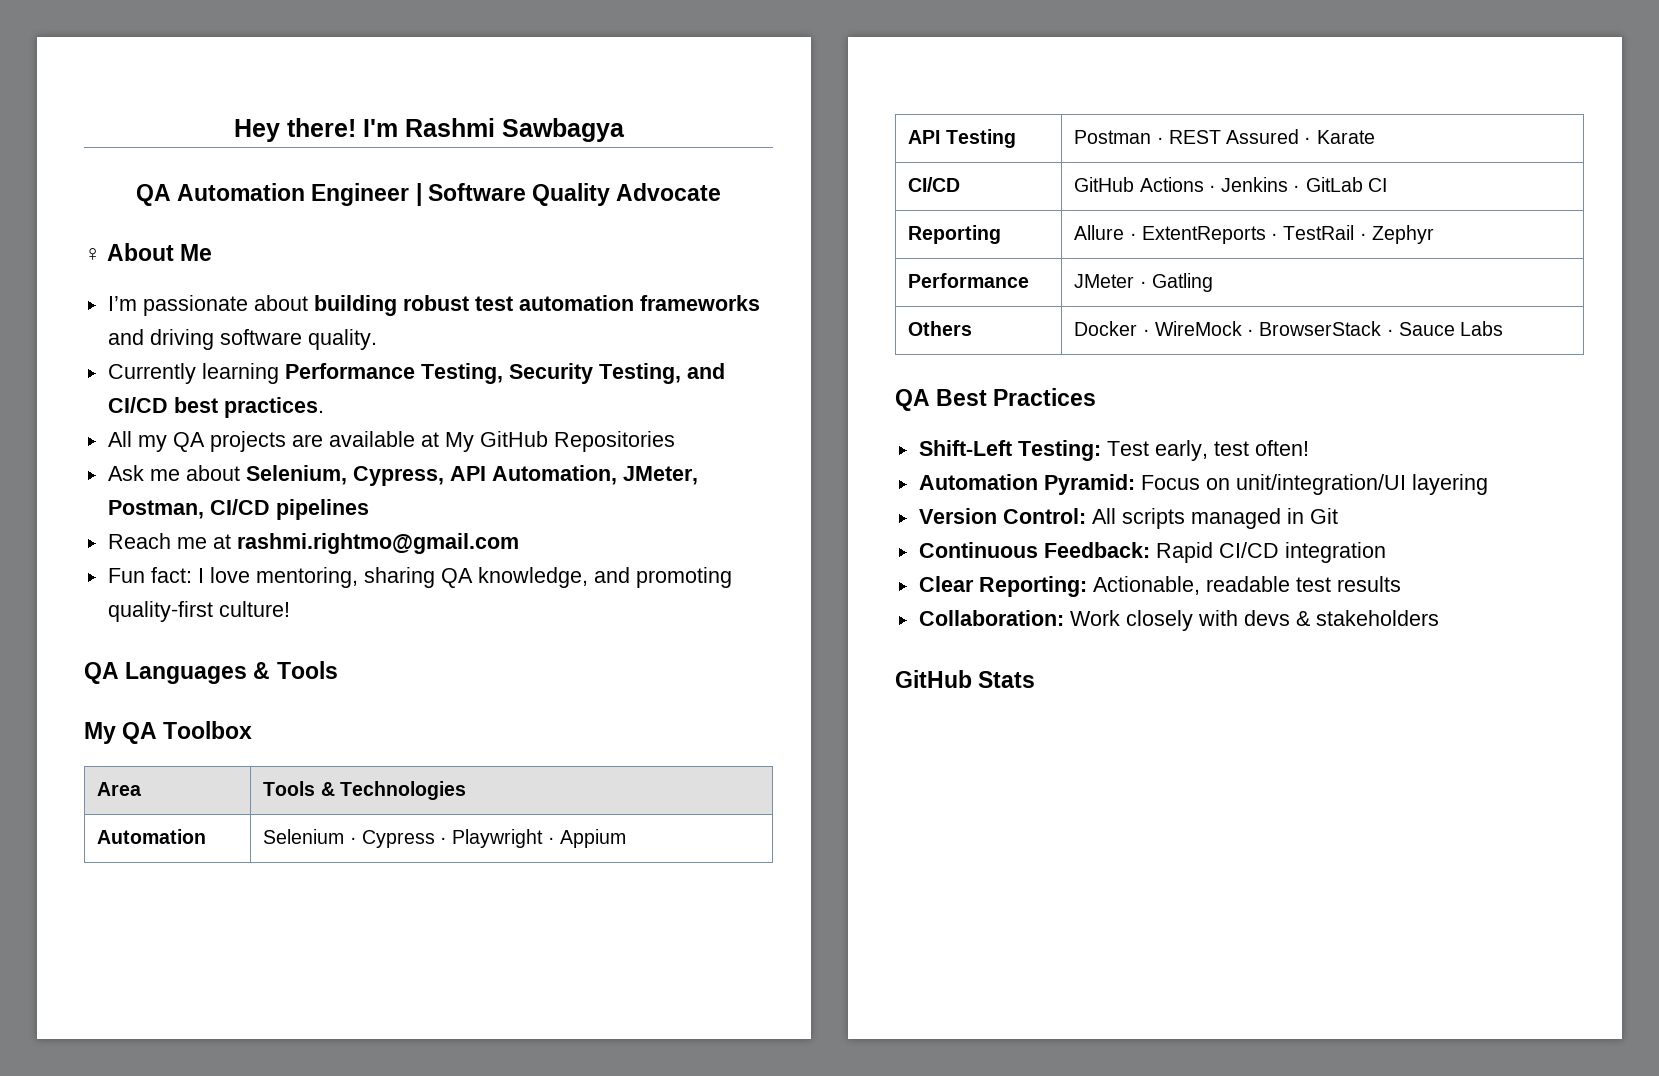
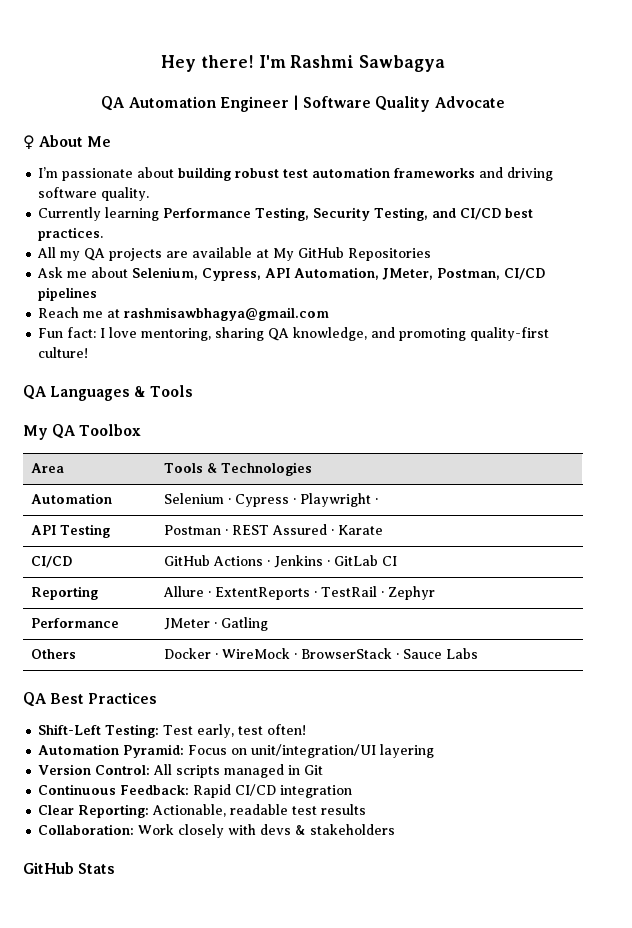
- Reach me at rashmi.rightmo@gmail.com
+ Reach me at rashmisawbhagya@gmail.com
- Automation | Selenium · Cypress · Playwright · Appium
+ Automation | Selenium · Cypress · Playwright ·

